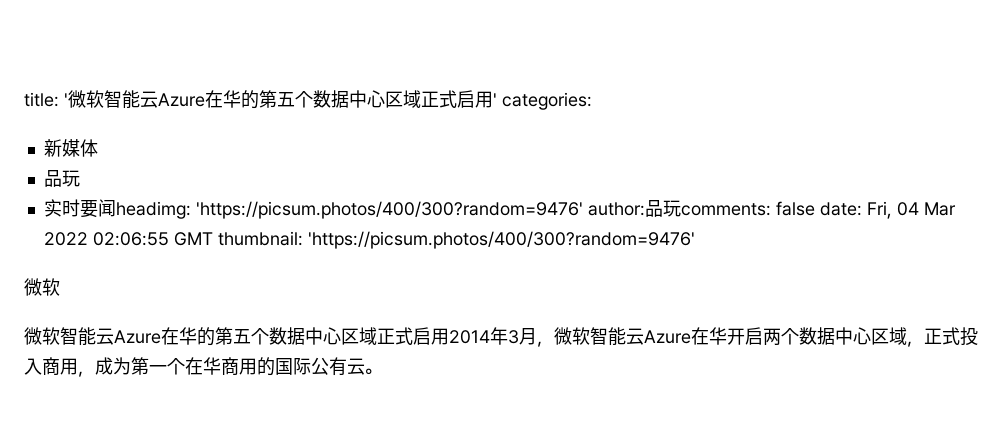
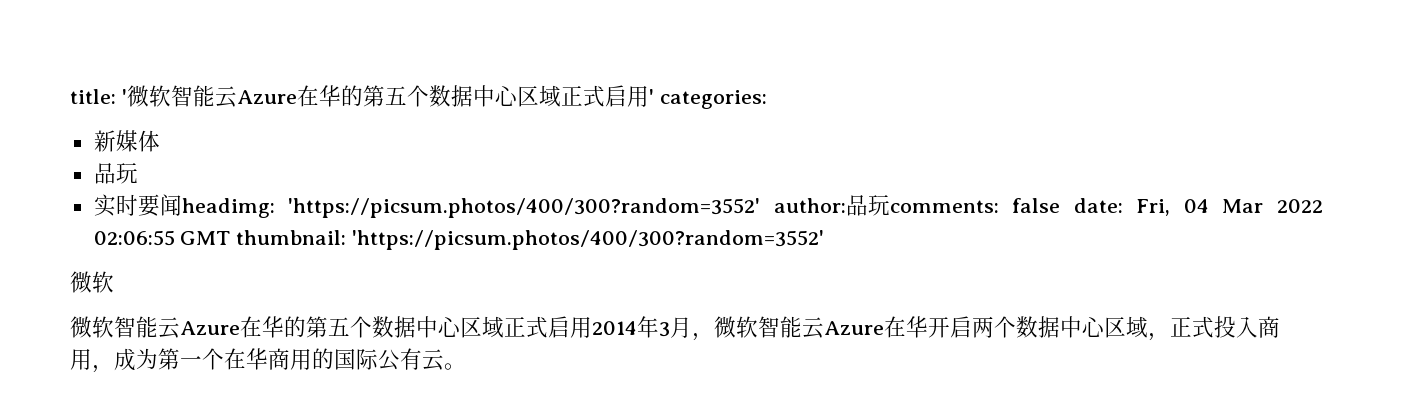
- 实时要闻headimg: 'https://picsum.photos/400/300?random=9476' author:品玩comments: false date: Fri, 04 Mar 2022 02:06:55 GMT thumbnail: 'https://picsum.photos/400/300?random=9476'
+ 实时要闻headimg: 'https://picsum.photos/400/300?random=3552' author:品玩comments: false date: Fri, 04 Mar 2022 02:06:55 GMT thumbnail: 'https://picsum.photos/400/300?random=3552'

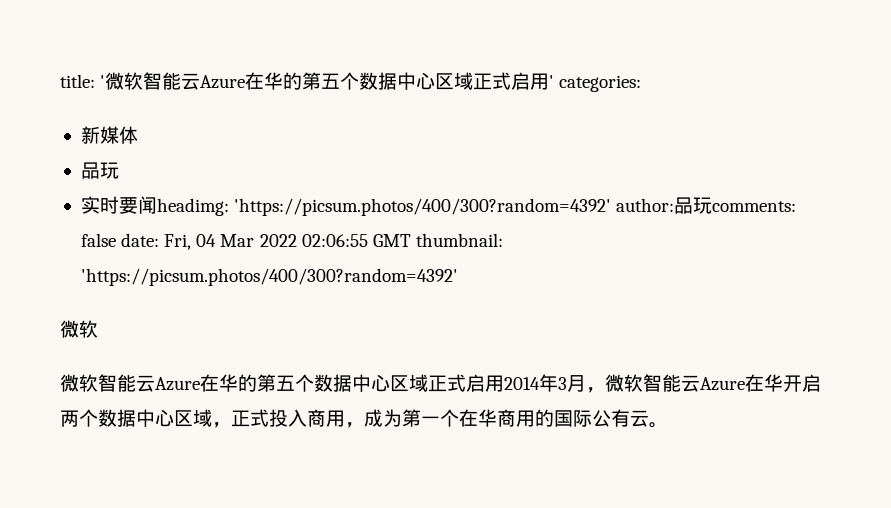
- 实时要闻headimg: 'https://picsum.photos/400/300?random=3552' author:品玩comments: false date: Fri, 04 Mar 2022 02:06:55 GMT thumbnail: 'https://picsum.photos/400/300?random=3552'
+ 实时要闻headimg: 'https://picsum.photos/400/300?random=4392' author:品玩comments: false date: Fri, 04 Mar 2022 02:06:55 GMT thumbnail: 'https://picsum.photos/400/300?random=4392'

